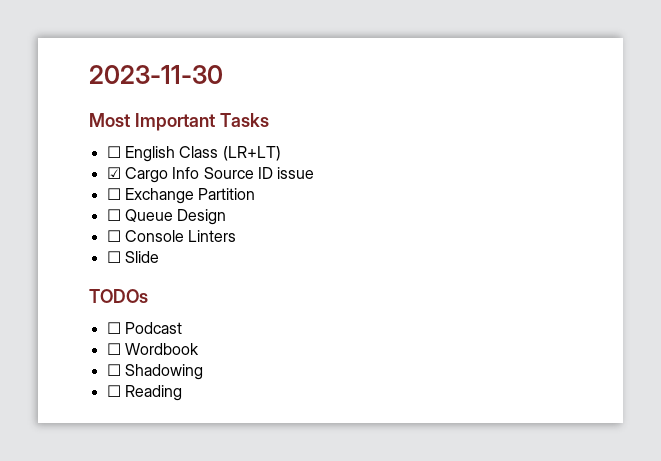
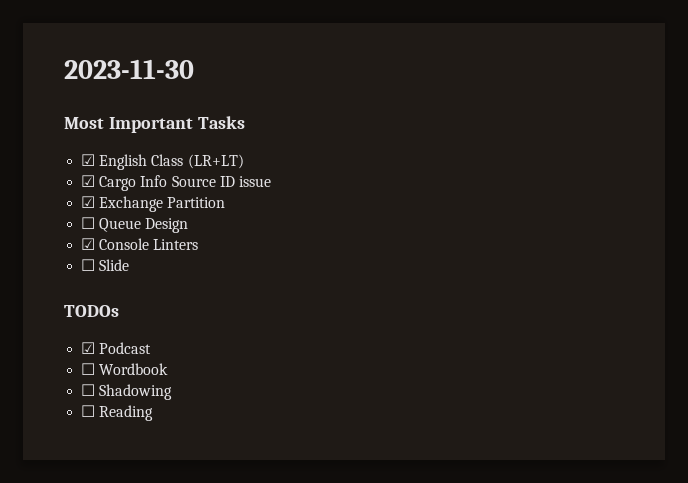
- ☐ English Class (LR+LT)
+ ☑ English Class (LR+LT)
- ☐ Exchange Partition
+ ☑ Exchange Partition
- ☐ Console Linters
+ ☑ Console Linters
- ☐ Podcast
+ ☑ Podcast

